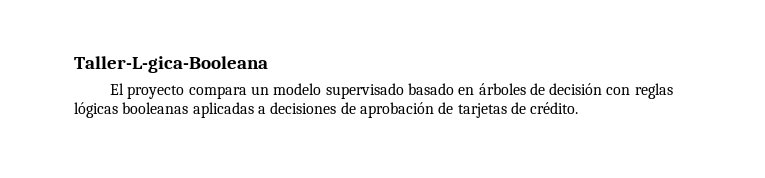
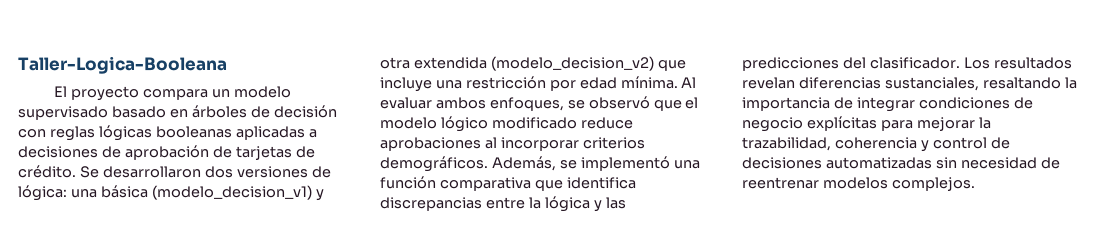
- Taller-L-gica-Booleana
+ Taller-Logica-Booleana
+ Se desarrollaron dos versiones de lógica: una básica (modelo_decision_v1) y otra extendida (modelo_decision_v2) que incluye una restricción por edad mínima. Al evaluar ambos enfoques, se observó que el modelo lógico modificado reduce aprobaciones al incorporar criterios demográficos. Además, se implementó una función comparativa que identifica discrepancias entre la lógica y las predicciones del clasificador. Los resultados revelan diferencias sustanciales, resaltando la importancia de integrar condiciones de negocio explícitas para mejorar la trazabilidad, coherencia y control de decisiones automatizadas sin necesidad de reentrenar modelos complejos.

